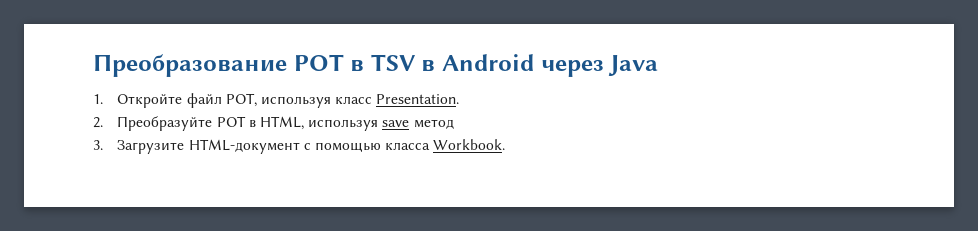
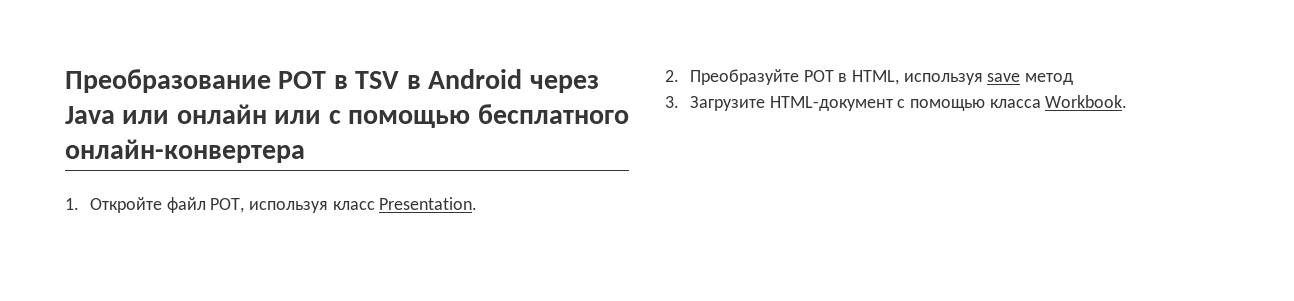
- Преобразование POT в TSV в Android через Java
+ Преобразование POT в TSV в Android через Java или онлайн или с помощью бесплатного онлайн-конвертера

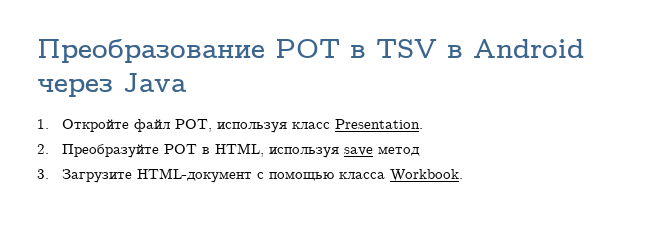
- Преобразование POT в TSV в Android через Java или онлайн или с помощью бесплатного онлайн-конвертера
+ Преобразование POT в TSV в Android через Java

